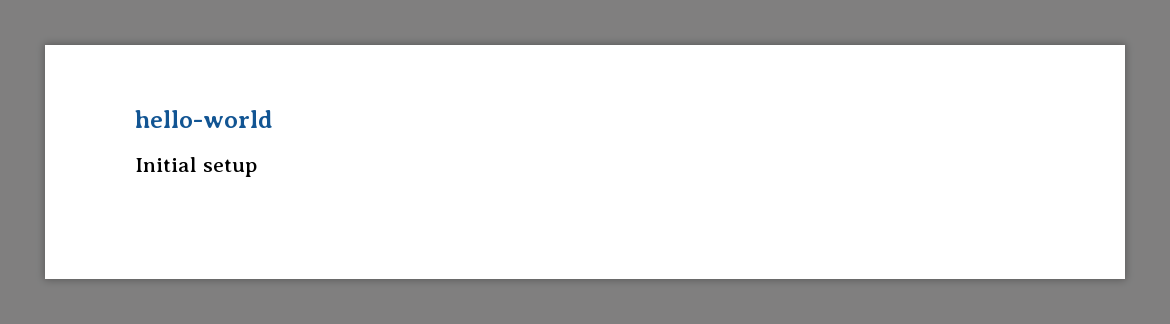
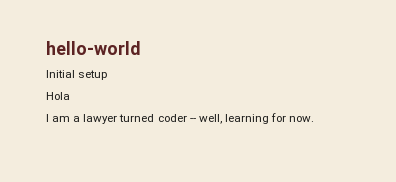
+ Hola
+ I am a lawyer turned coder -- well, learning for now.

